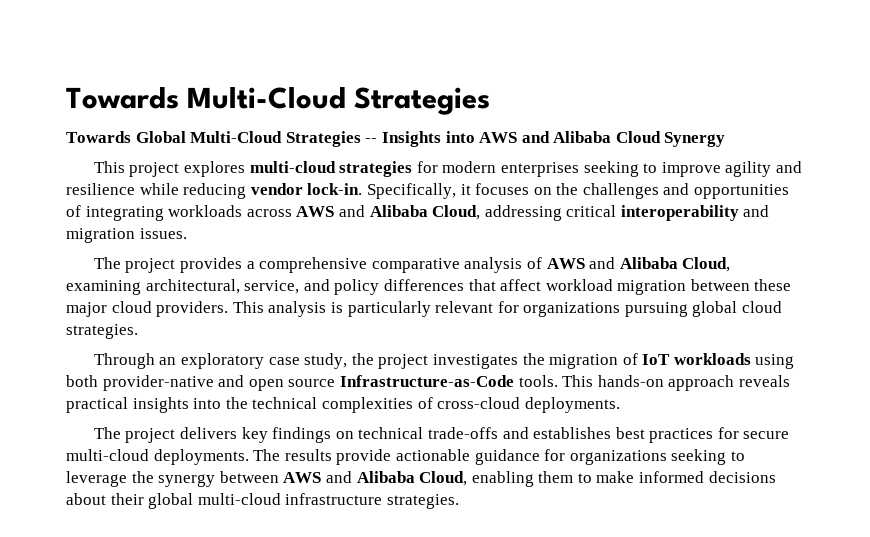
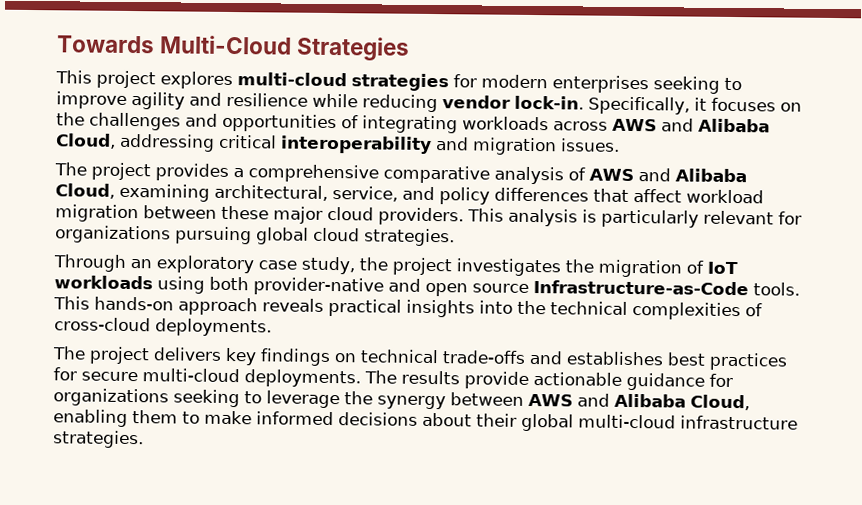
- Towards Global Multi-Cloud Strategies -- Insights into AWS and Alibaba Cloud Synergy

